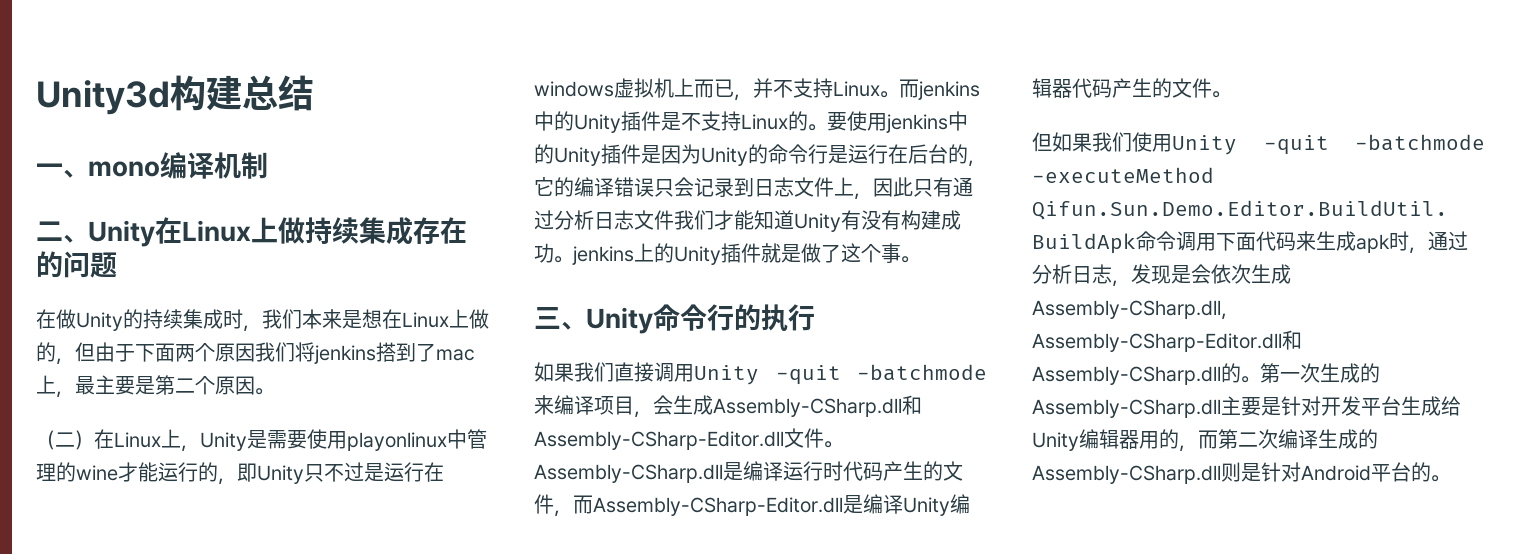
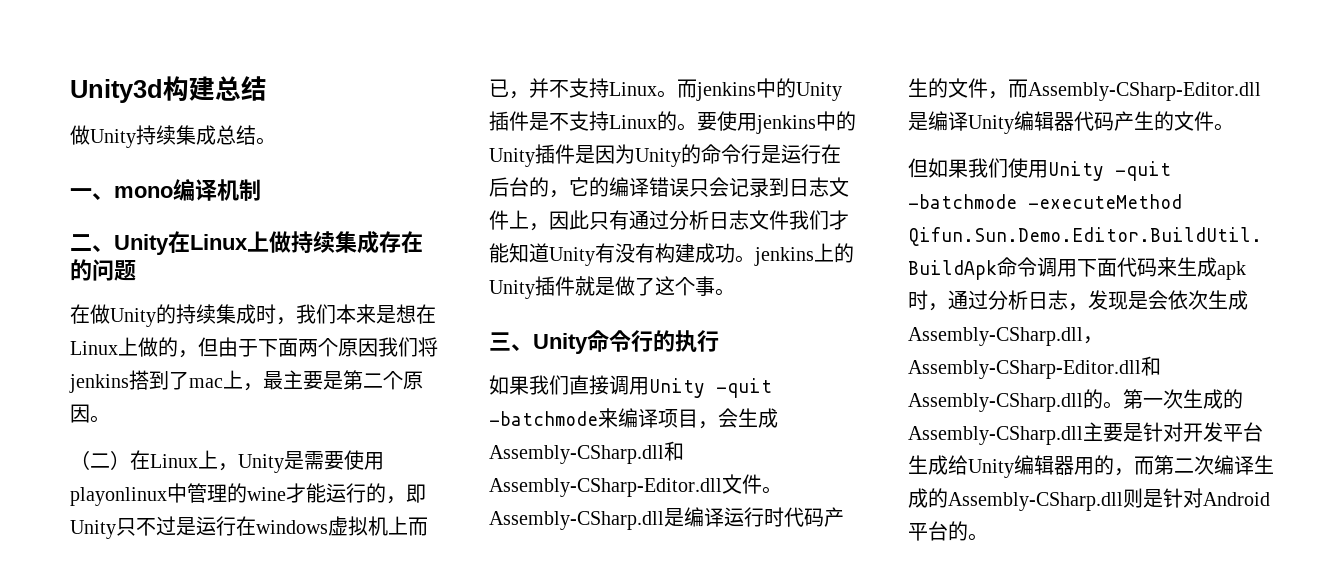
+ 做Unity持续集成总结。

